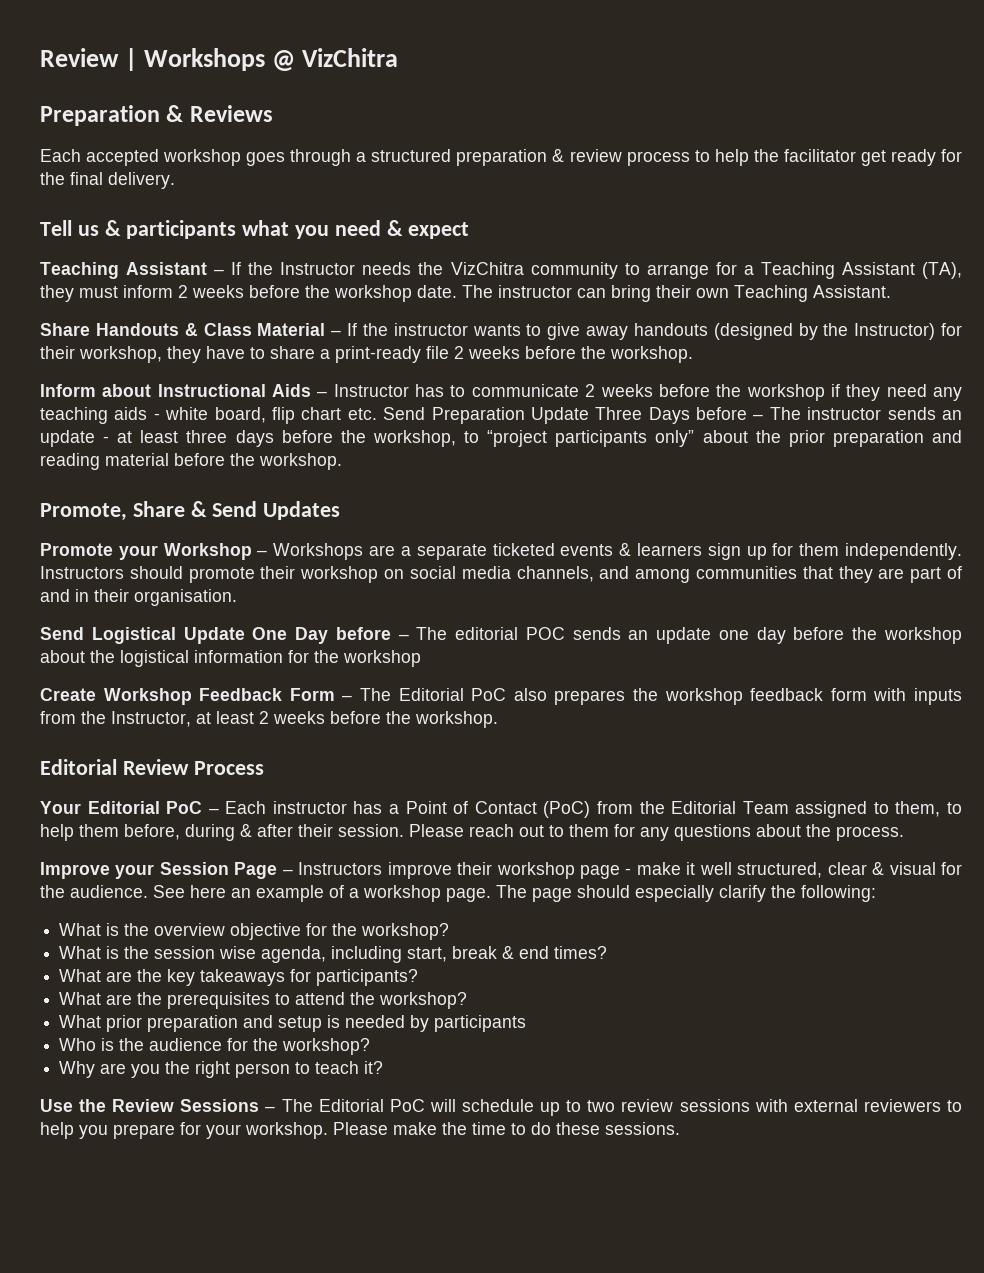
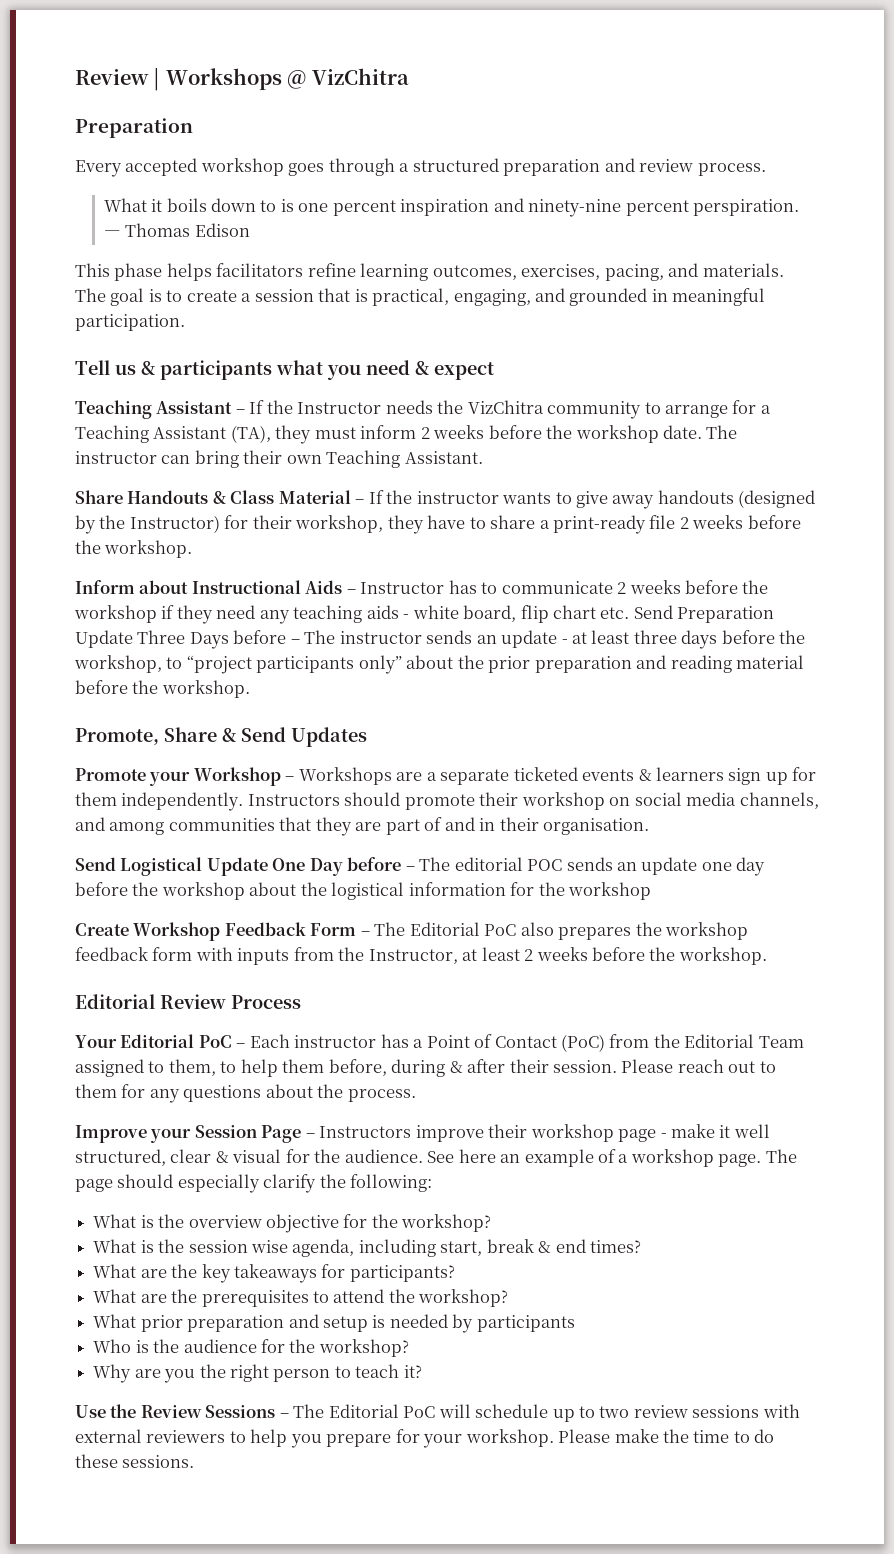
  Review | Workshops @ VizChitra
- Preparation & Reviews
- Each accepted workshop goes through a structured preparation & review process to help the facilitator get ready for the final delivery.
+ Preparation
+ Every accepted workshop goes through a structured preparation and review process.
+ What it boils down to is one percent inspiration and ninety-nine percent perspiration. ― Thomas Edison
+ This phase helps facilitators refine learning outcomes, exercises, pacing, and materials. The goal is to create a session that is practical, engaging, and grounded in meaningful participation.

